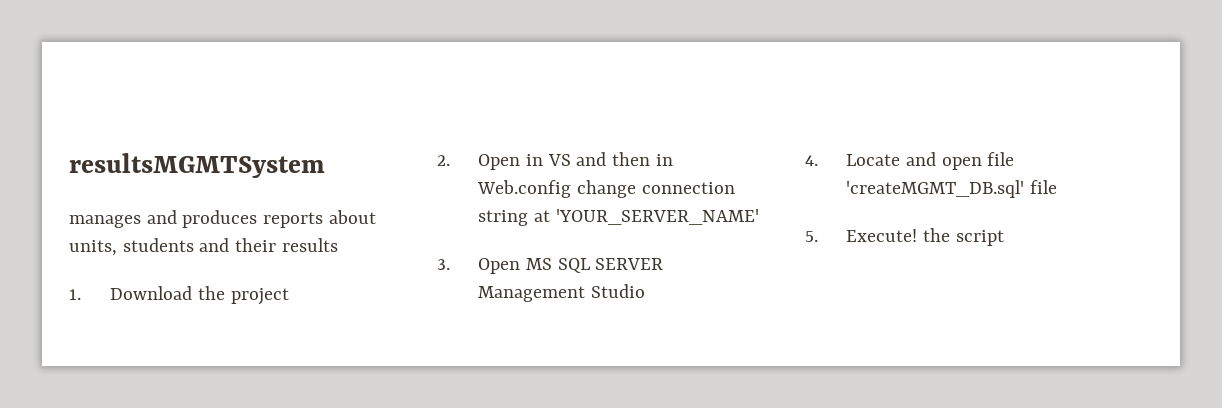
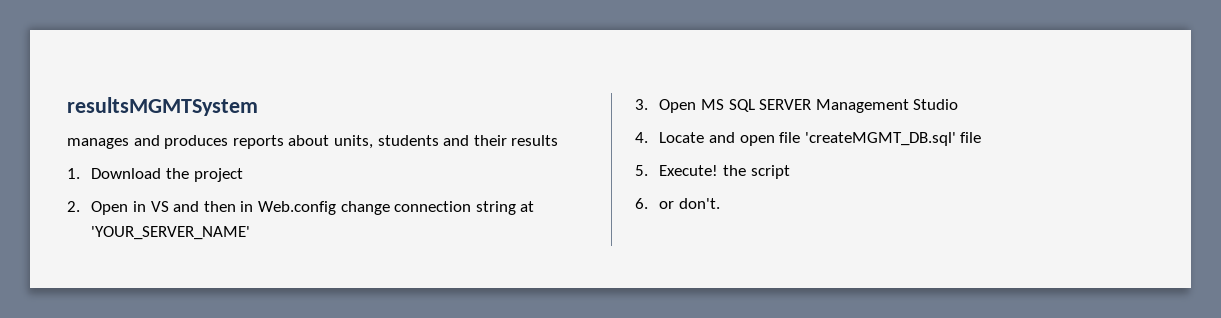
+ 6. or don't.

